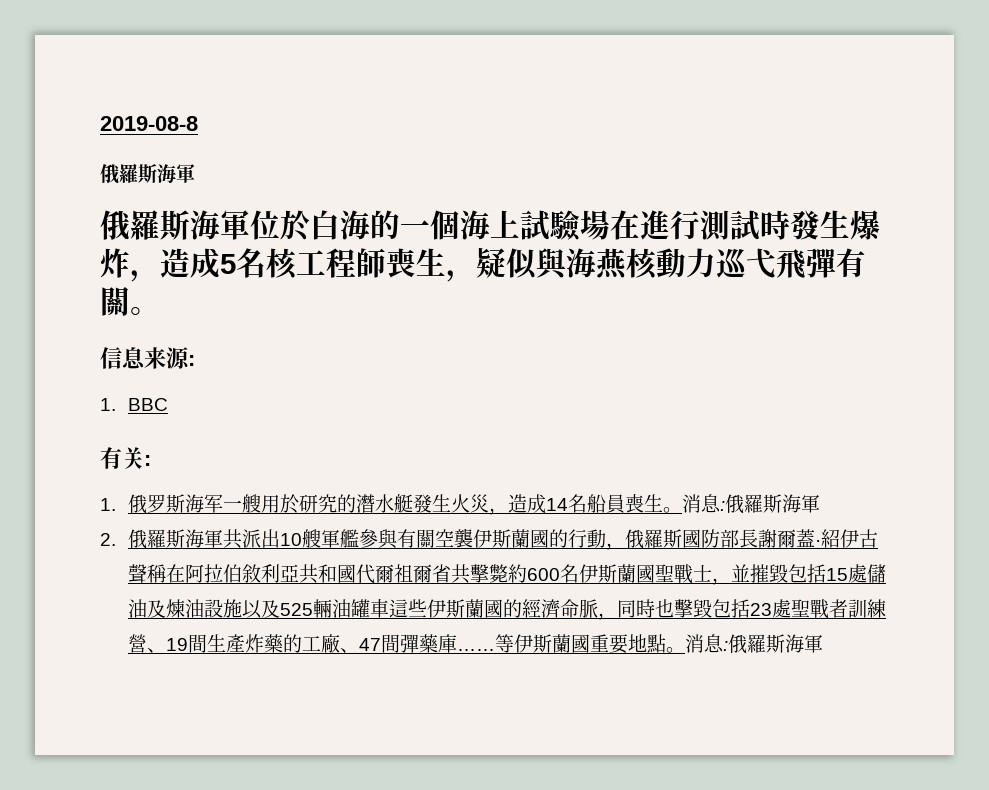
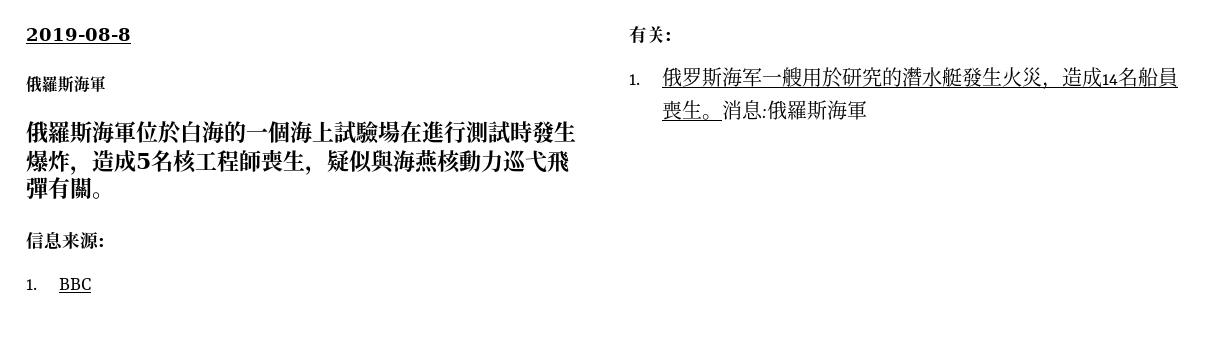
- 2.俄羅斯海軍共派出10艘軍艦參與有關空襲伊斯蘭國的行動，俄羅斯國防部長謝爾蓋·紹伊古聲稱在阿拉伯敘利亞共和國代爾祖爾省共擊斃約600名伊斯蘭國聖戰士，並摧毀包括15處儲油及煉油設施以及525輛油罐車這些伊斯蘭國的經濟命脈，同時也擊毀包括23處聖戰者訓練營、19間生產炸藥的工廠、47間彈藥庫……等伊斯蘭國重要地點。消息:俄羅斯海軍

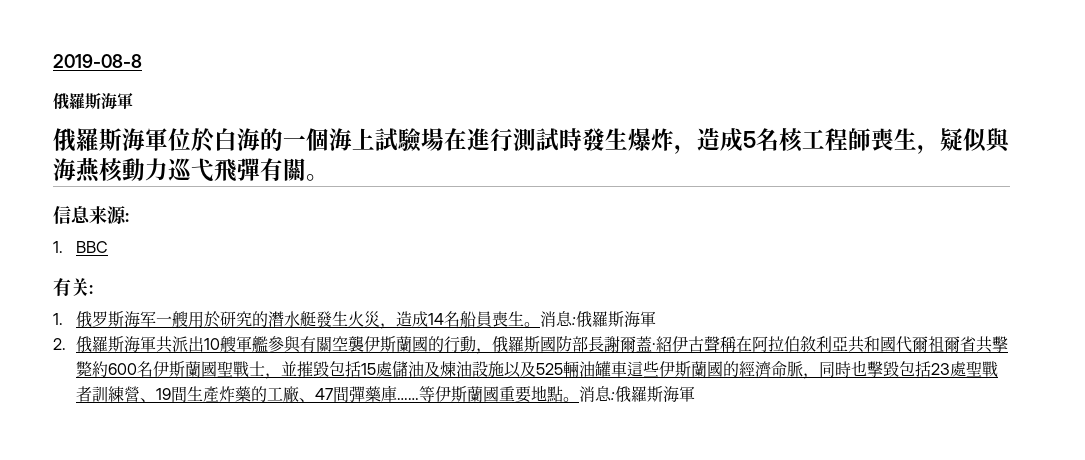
+ 2.俄羅斯海軍共派出10艘軍艦參與有關空襲伊斯蘭國的行動，俄羅斯國防部長謝爾蓋·紹伊古聲稱在阿拉伯敘利亞共和國代爾祖爾省共擊斃約600名伊斯蘭國聖戰士，並摧毀包括15處儲油及煉油設施以及525輛油罐車這些伊斯蘭國的經濟命脈，同時也擊毀包括23處聖戰者訓練營、19間生產炸藥的工廠、47間彈藥庫……等伊斯蘭國重要地點。消息:俄羅斯海軍

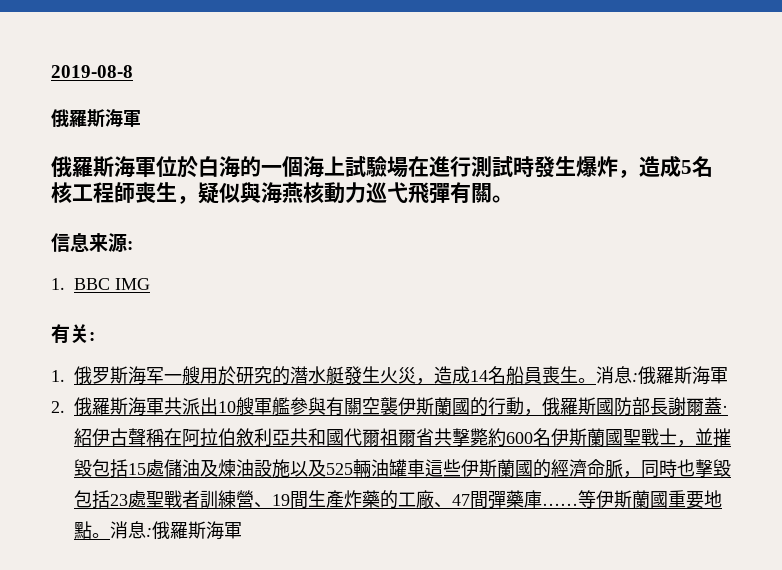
- 1. BBC
+ 1. BBC IMG

